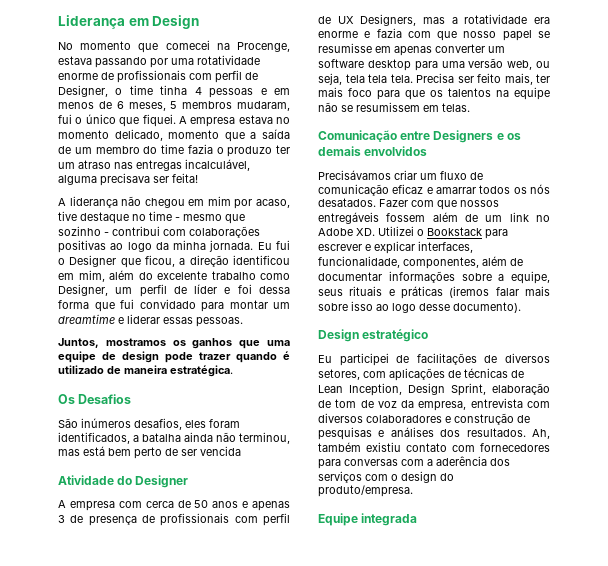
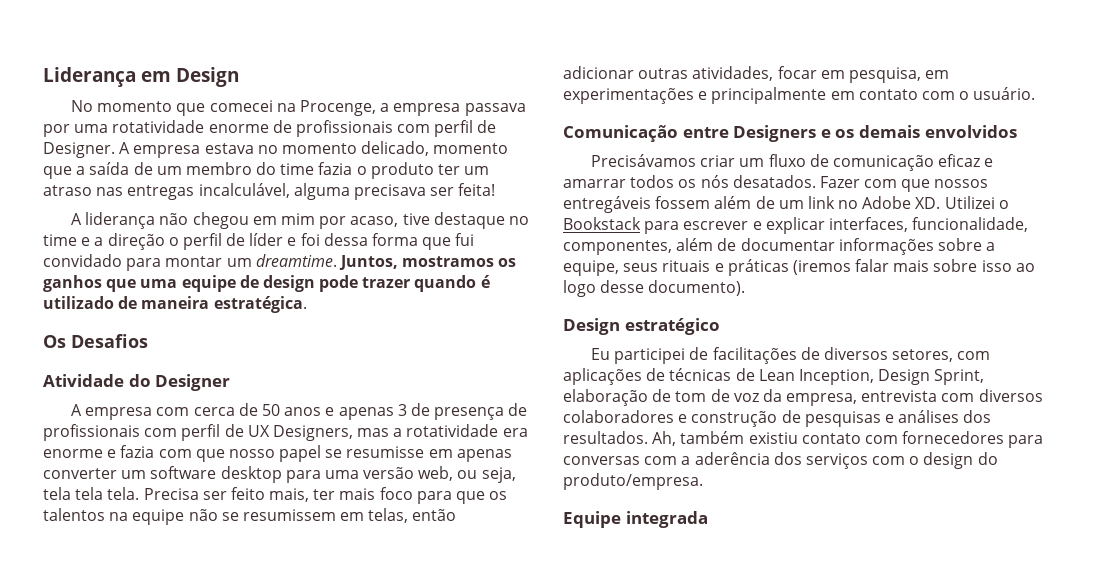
- No momento que comecei na Procenge, estava passando por uma rotatividade enorme de profissionais com perfil de Designer, o time tinha 4 pessoas e em menos de 6 meses, 5 membros mudaram, fui o único que fiquei.
+ No momento que comecei na Procenge, a empresa passava por uma rotatividade enorme de profissionais com perfil de Designer.
- A empresa estava no momento delicado, momento que a saída de um membro do time fazia o produzo ter um atraso nas entregas incalculável, alguma precisava ser feita!
+ A empresa estava no momento delicado, momento que a saída de um membro do time fazia o produto ter um atraso nas entregas incalculável, alguma precisava ser feita!
- A liderança não chegou em mim por acaso, tive destaque no time - mesmo que sozinho - contribui com colaborações positivas ao logo da minha jornada. Eu fui o Designer que ficou, a direção identificou em mim, além do excelente trabalho como Designer, um perfil de líder e foi dessa forma que fui convidado para montar um dreamtime e liderar essas pessoas.
- Juntos, mostramos os ganhos que uma equipe de design pode trazer quando é utilizado de maneira estratégica.
+ A liderança não chegou em mim por acaso, tive destaque no time e a direção o perfil de líder e foi dessa forma que fui convidado para montar um dreamtime. Juntos, mostramos os ganhos que uma equipe de design pode trazer quando é utilizado de maneira estratégica.
- São inúmeros desafios, eles foram identificados, a batalha ainda não terminou, mas está bem perto de ser vencida
- Precisa ser feito mais, ter mais foco para que os talentos na equipe não se resumissem em telas.
+ Precisa ser feito mais, ter mais foco para que os talentos na equipe não se resumissem em telas, então adicionar outras atividades, focar em pesquisa, em experimentações e principalmente em contato com o usuário.

